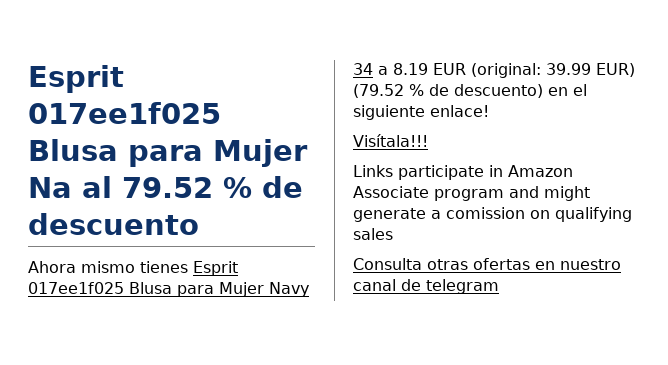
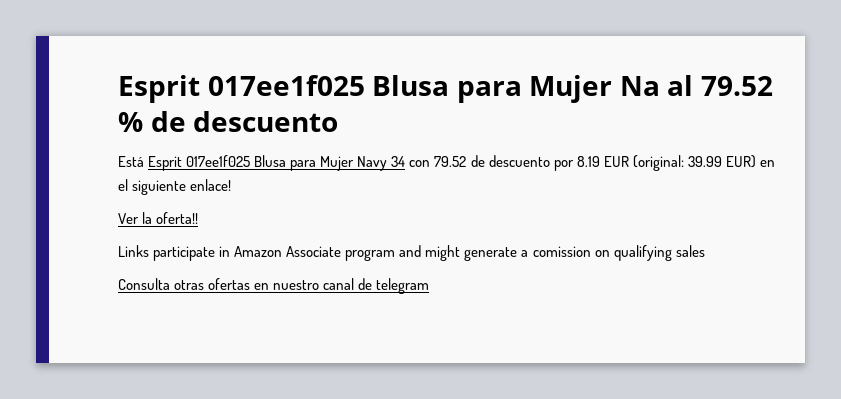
- Ahora mismo tienes Esprit 017ee1f025 Blusa para Mujer Navy 34 a 8.19 EUR (original: 39.99 EUR) (79.52 % de descuento) en el siguiente enlace!
+ Está Esprit 017ee1f025 Blusa para Mujer Navy 34 con 79.52 de descuento por 8.19 EUR (original: 39.99 EUR) en el siguiente enlace!
- Visítala!!!
+ Ver la oferta!!

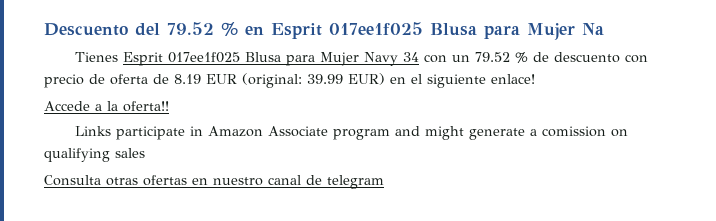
- Esprit 017ee1f025 Blusa para Mujer Na al 79.52 % de descuento
- Está Esprit 017ee1f025 Blusa para Mujer Navy 34 con 79.52 de descuento por 8.19 EUR (original: 39.99 EUR) en el siguiente enlace!
+ Descuento del 79.52 % en Esprit 017ee1f025 Blusa para Mujer Na
+ Tienes Esprit 017ee1f025 Blusa para Mujer Navy 34 con un 79.52 % de descuento con precio de oferta de 8.19 EUR (original: 39.99 EUR) en el siguiente enlace!
- Ver la oferta!!
+ Accede a la oferta!!

